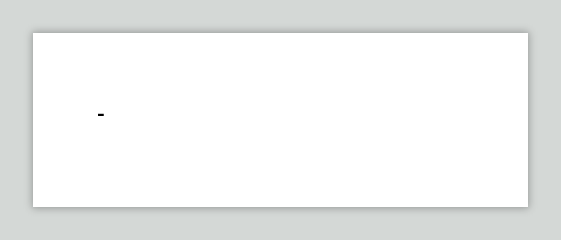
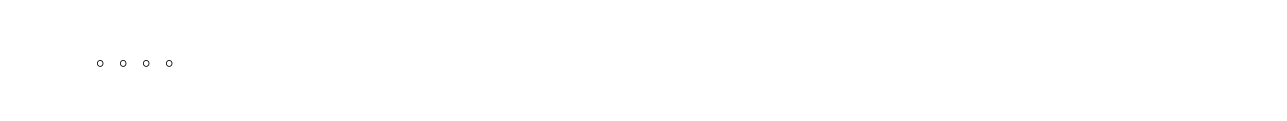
- -
+ 。。。。

